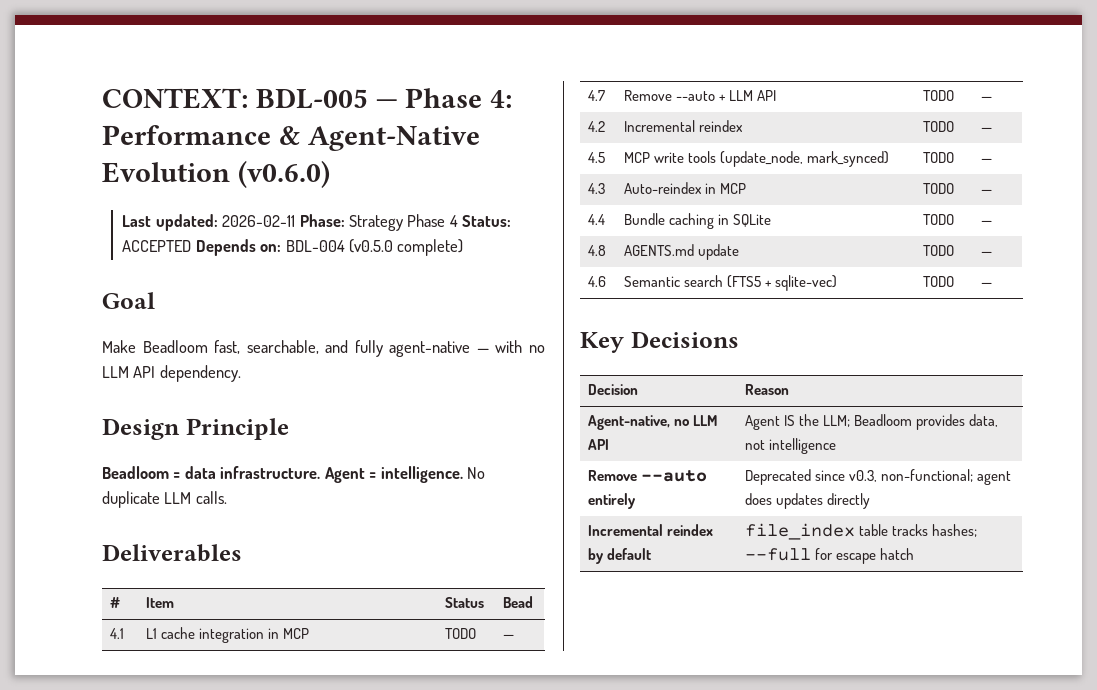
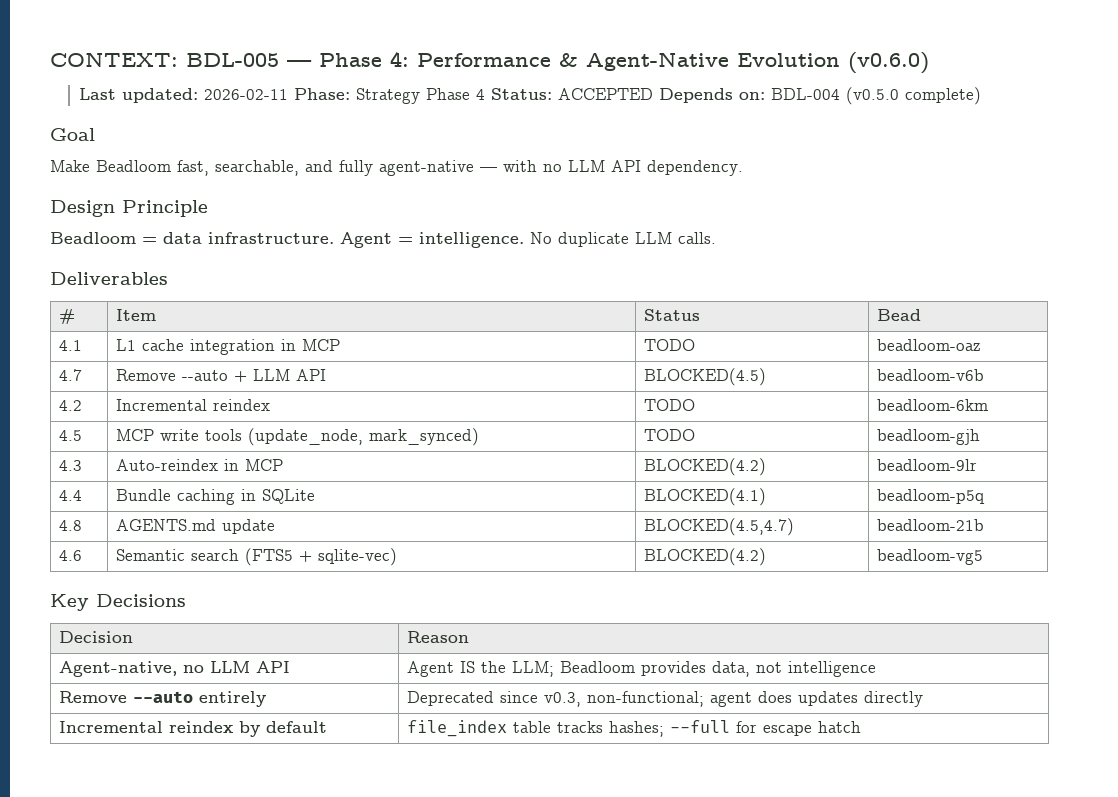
- 4.1 | L1 cache integration in MCP | TODO | —
+ 4.1 | L1 cache integration in MCP | TODO | beadloom-oaz
- 4.7 | Remove --auto + LLM API | TODO | —
+ 4.7 | Remove --auto + LLM API | BLOCKED(4.5) | beadloom-v6b
- 4.2 | Incremental reindex | TODO | —
+ 4.2 | Incremental reindex | TODO | beadloom-6km
- 4.5 | MCP write tools (update_node, mark_synced) | TODO | —
+ 4.5 | MCP write tools (update_node, mark_synced) | TODO | beadloom-gjh
- 4.3 | Auto-reindex in MCP | TODO | —
+ 4.3 | Auto-reindex in MCP | BLOCKED(4.2) | beadloom-9lr
- 4.4 | Bundle caching in SQLite | TODO | —
+ 4.4 | Bundle caching in SQLite | BLOCKED(4.1) | beadloom-p5q
- 4.8 | AGENTS.md update | TODO | —
+ 4.8 | AGENTS.md update | BLOCKED(4.5,4.7) | beadloom-21b
- 4.6 | Semantic search (FTS5 + sqlite-vec) | TODO | —
+ 4.6 | Semantic search (FTS5 + sqlite-vec) | BLOCKED(4.2) | beadloom-vg5

